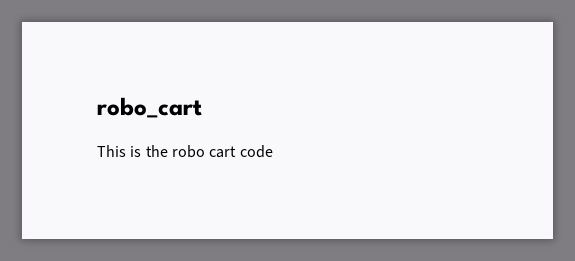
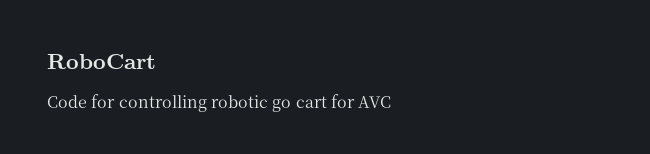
- robo_cart
- This is the robo cart code
+ RoboCart
+ Code for controlling robotic go cart for AVC

